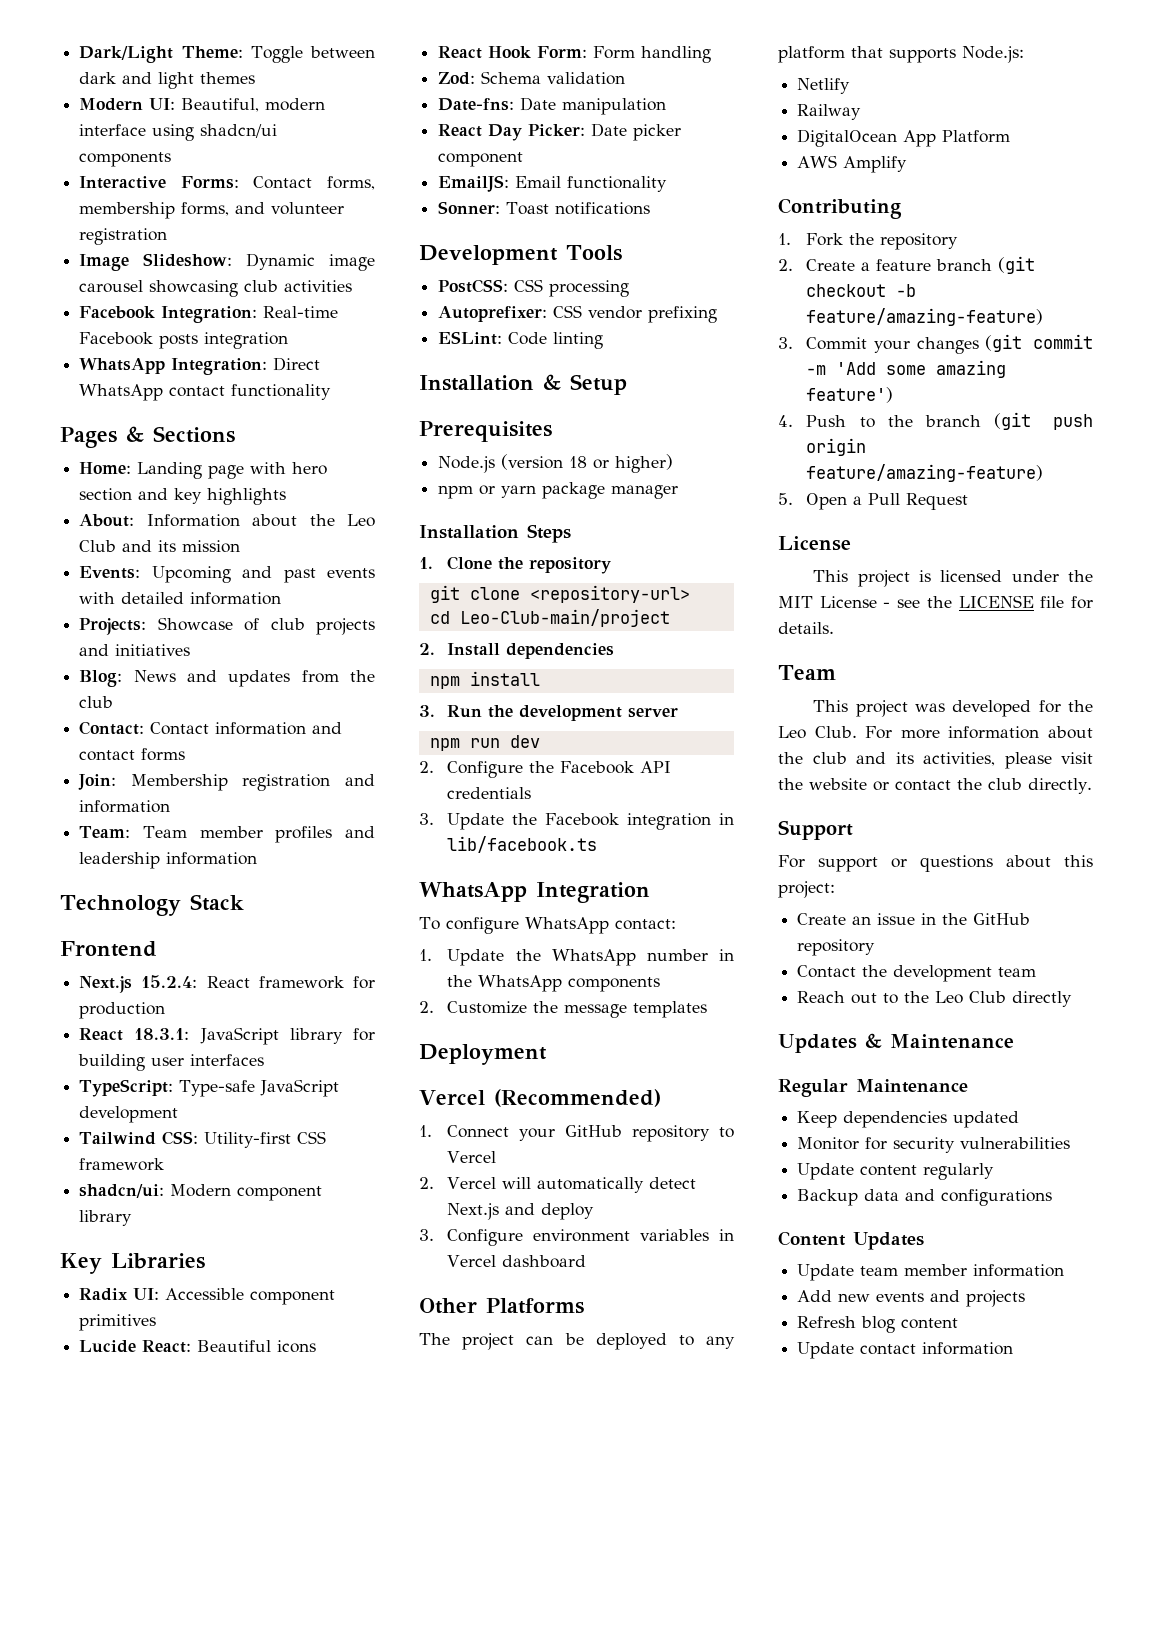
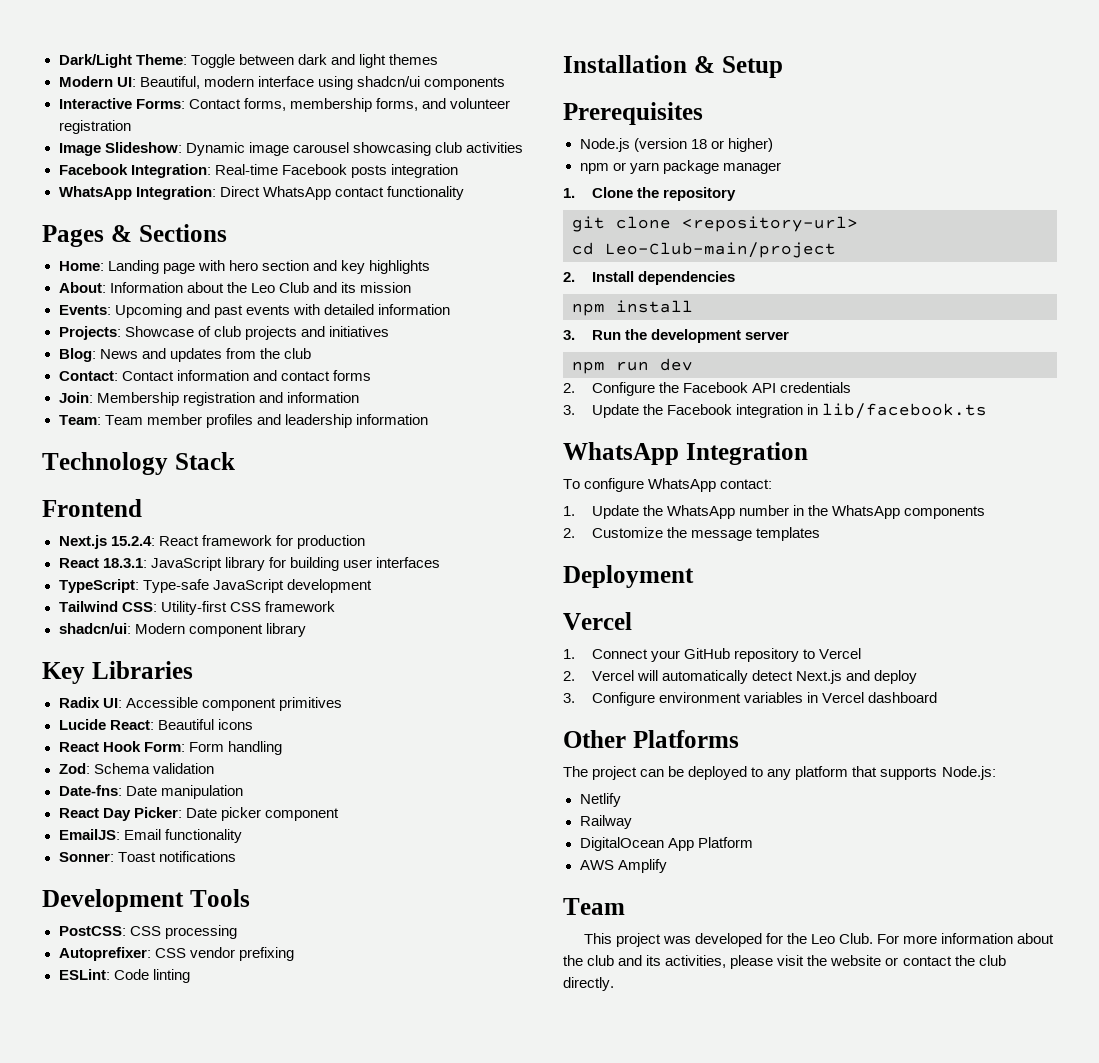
- Installation Steps
  Deployment
- Vercel (Recommended)
+ Vercel
- Contributing
- 1. Fork the repository
- 2. Create a feature branch (git checkout -b feature/amazing-feature)
- 3. Commit your changes (git commit -m 'Add some amazing feature')
- 4. Push to the branch (git push origin feature/amazing-feature)
- 5. Open a Pull Request
- License
- This project is licensed under the MIT License - see the LICENSE file for details.
- Support
- For support or questions about this project:
- Create an issue in the GitHub repository
- Contact the development team
- Reach out to the Leo Club directly
- Updates & Maintenance
- Regular Maintenance
- Keep dependencies updated
- Monitor for security vulnerabilities
- Update content regularly
- Backup data and configurations
- Content Updates
- Update team member information
- Add new events and projects
- Refresh blog content
- Update contact information

